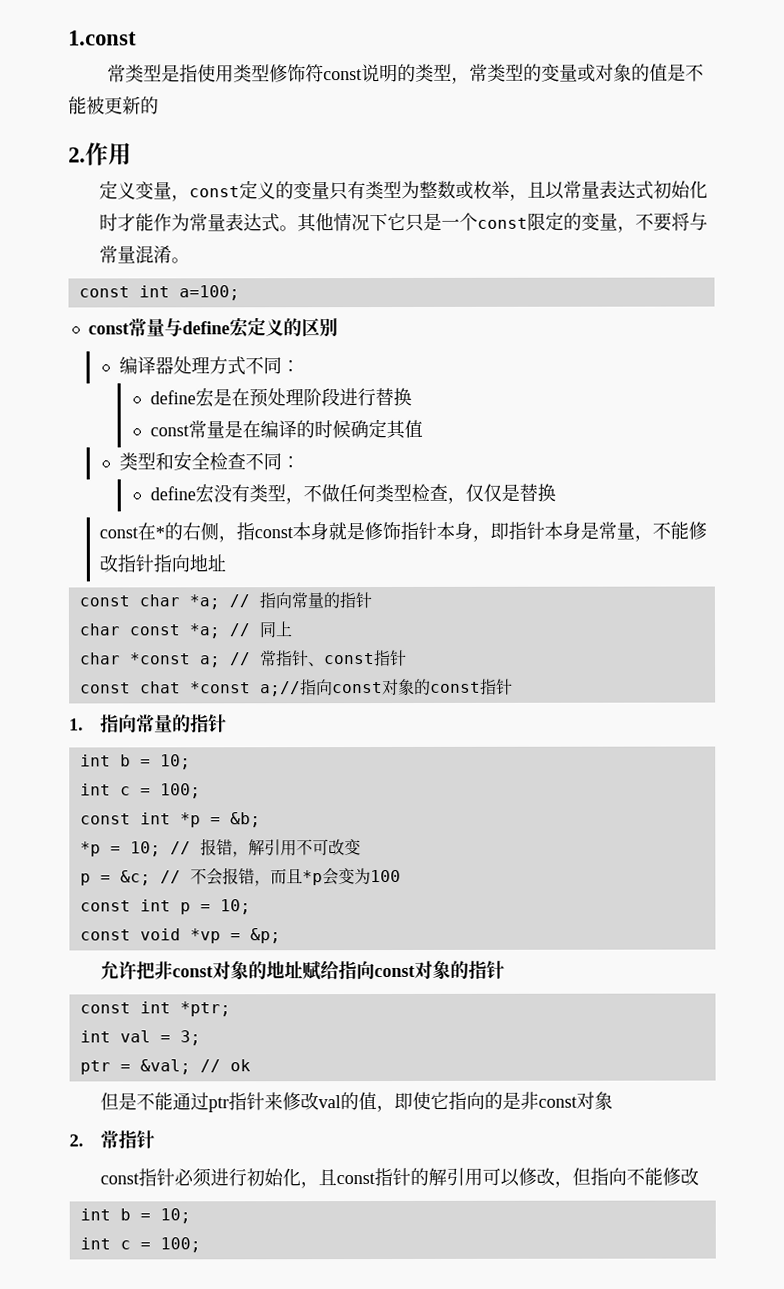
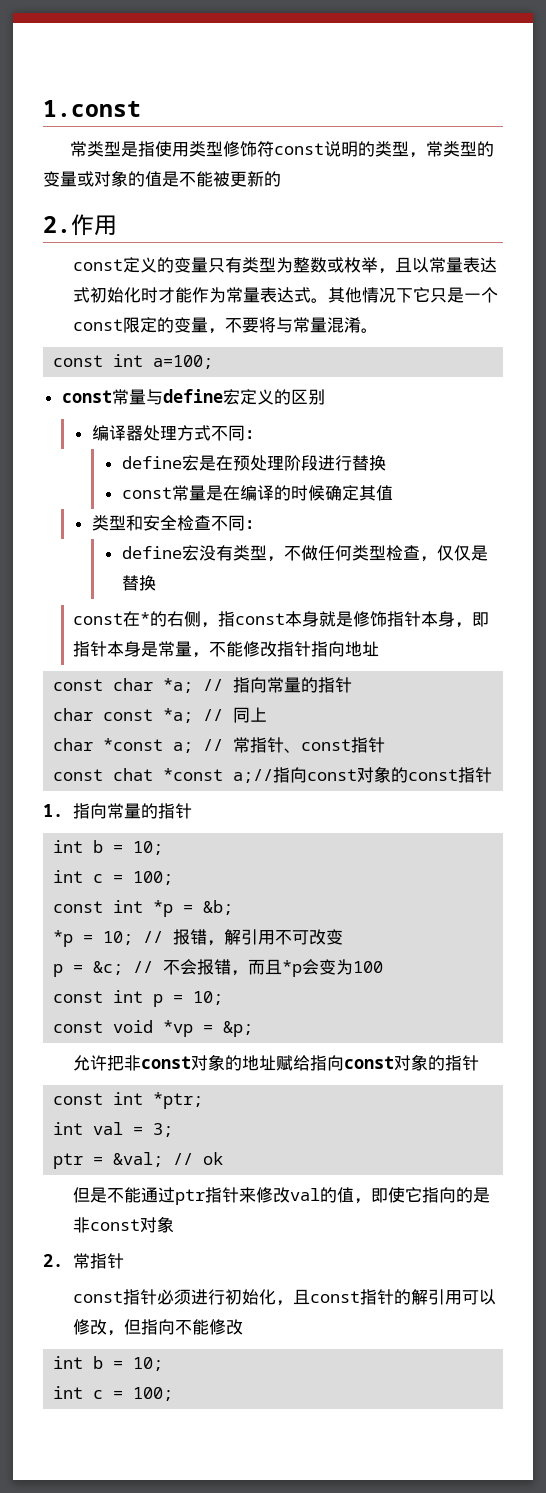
- 定义变量，const定义的变量只有类型为整数或枚举，且以常量表达式初始化时才能作为常量表达式。
+ const定义的变量只有类型为整数或枚举，且以常量表达式初始化时才能作为常量表达式。

